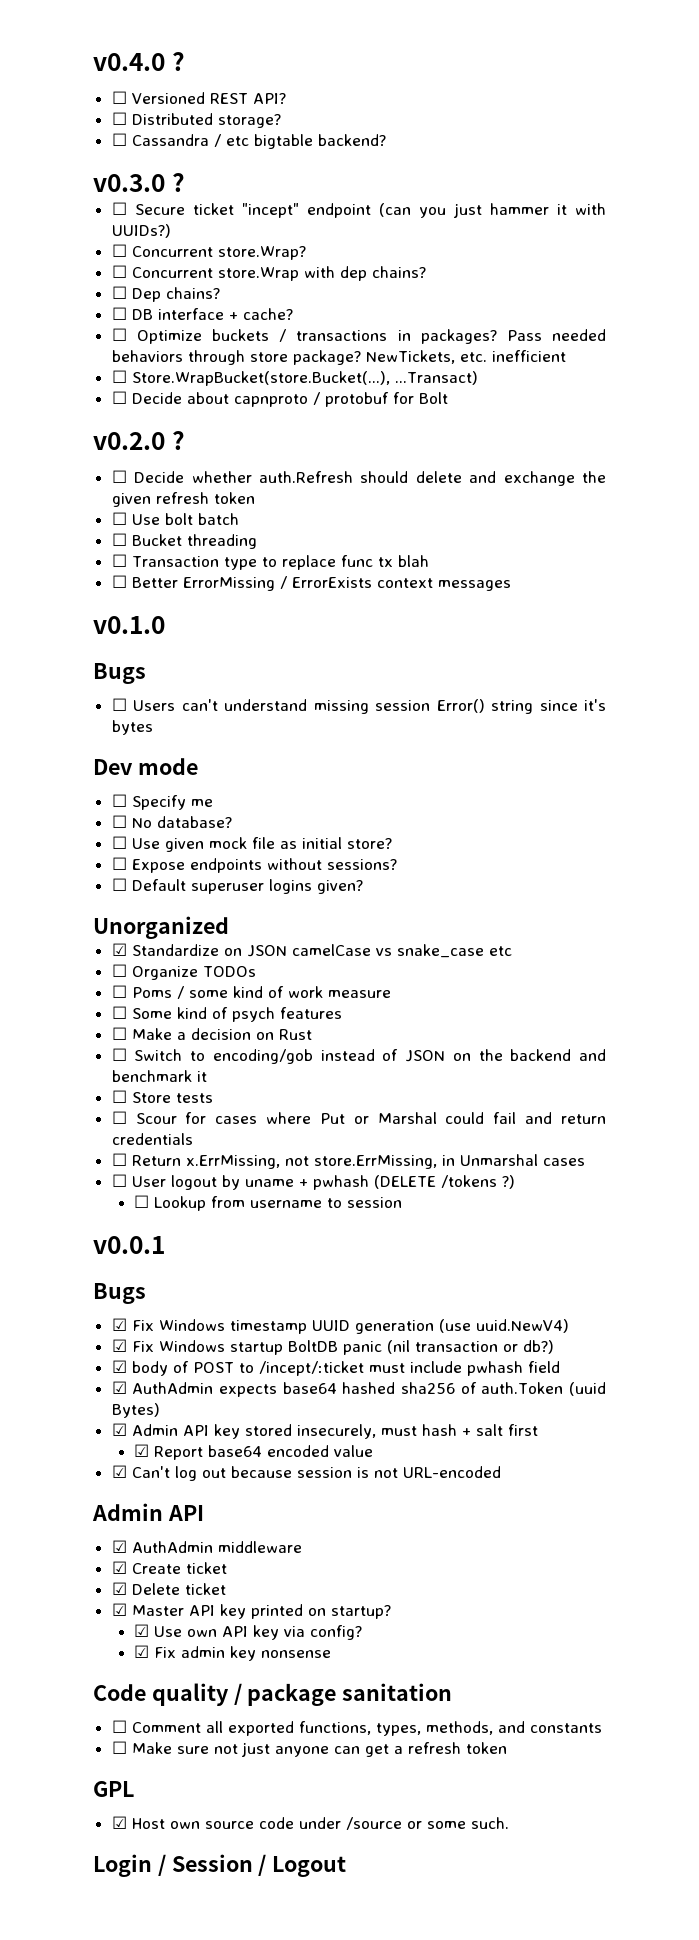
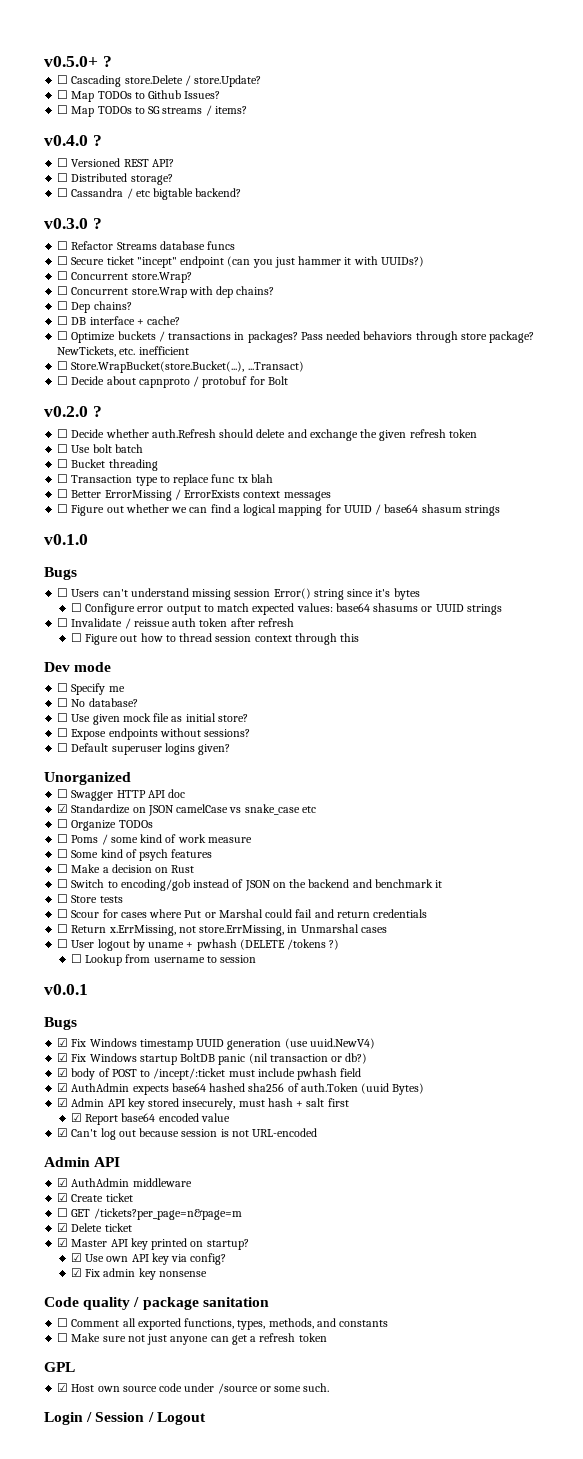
+ v0.5.0+ ?
+ ☐ Cascading store.Delete / store.Update?
+ ☐ Map TODOs to Github Issues?
+ ☐ Map TODOs to SG streams / items?
+ ☐ Refactor Streams database funcs
+ ☐ Figure out whether we can find a logical mapping for UUID / base64 shasum strings
+ ☐ Configure error output to match expected values: base64 shasums or UUID strings
+ ☐ Invalidate / reissue auth token after refresh
+ ☐ Figure out how to thread session context through this
+ ☐ Swagger HTTP API doc
+ ☐ GET /tickets?per_page=n&page=m

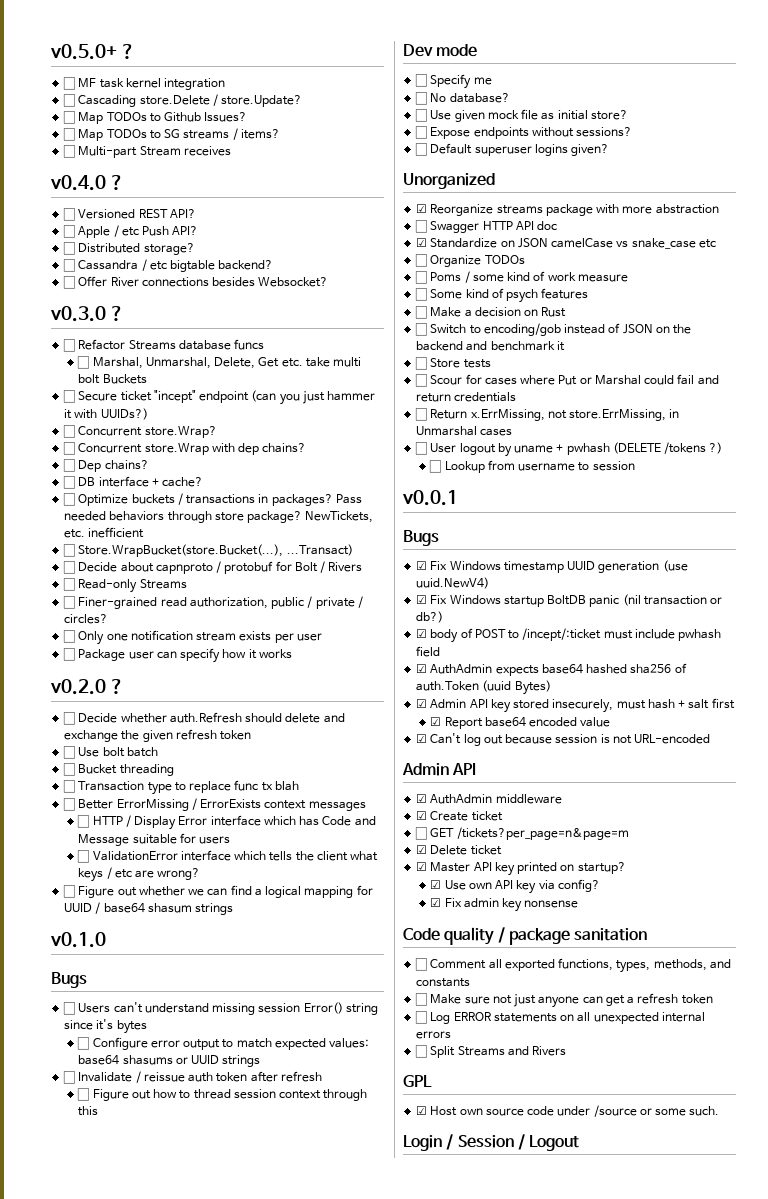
+ ☐ MF task kernel integration
+ ☐ Multi-part Stream receives
+ ☐ Apple / etc Push API?
+ ☐ Offer River connections besides Websocket?
+ ☐ Marshal, Unmarshal, Delete, Get etc. take multi bolt Buckets
- ☐ Decide about capnproto / protobuf for Bolt
+ ☐ Decide about capnproto / protobuf for Bolt / Rivers
+ ☐ Read-only Streams
+ ☐ Finer-grained read authorization, public / private / circles?
+ ☐ Only one notification stream exists per user
+ ☐ Package user can specify how it works
+ ☐ HTTP / Display Error interface which has Code and Message suitable for users
+ ☐ ValidationError interface which tells the client what keys / etc are wrong?
+ ☑ Reorganize streams package with more abstraction
+ ☐ Log ERROR statements on all unexpected internal errors
+ ☐ Split Streams and Rivers

